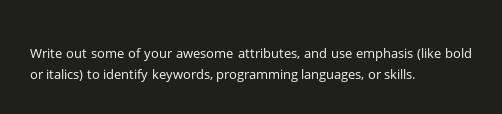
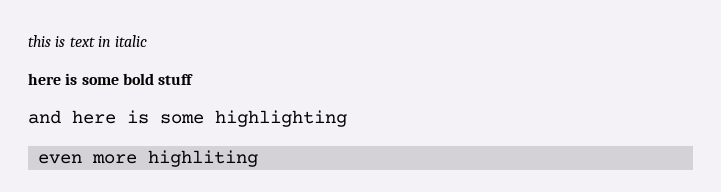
- Write out some of your awesome attributes, and use emphasis (like bold or italics) to identify keywords, programming languages, or skills.
+ this is text in italic
+ here is some bold stuff
+ and here is some highlighting
+ even more highliting

